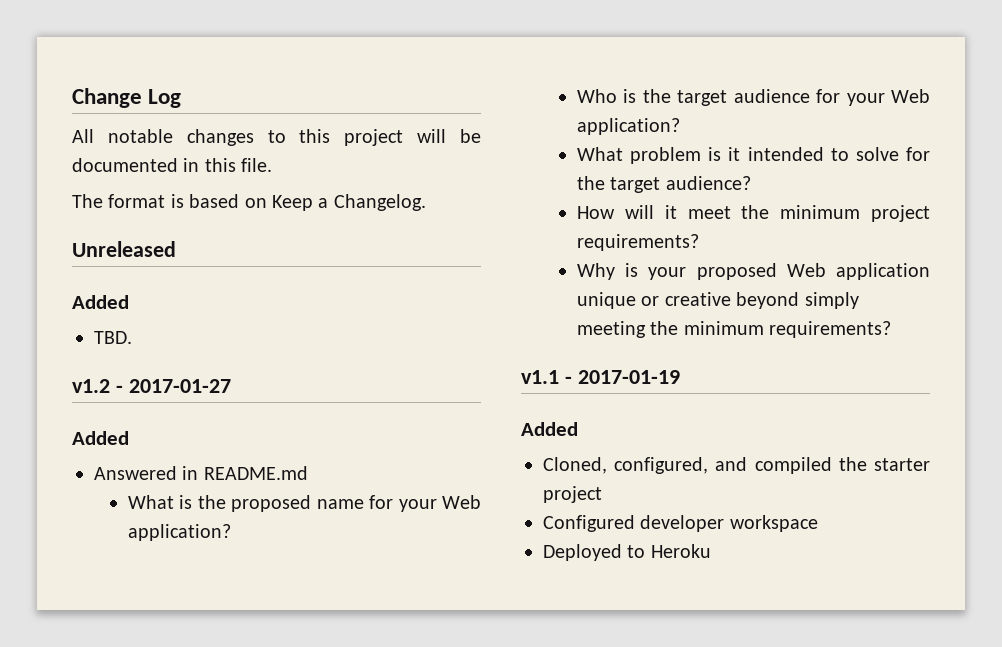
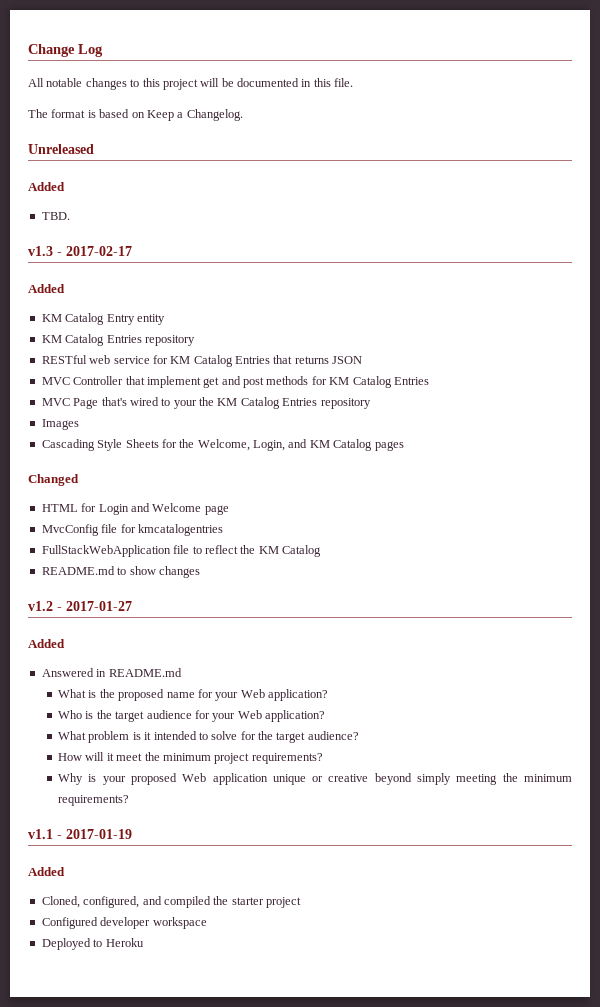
+ v1.3 - 2017-02-17
+ Added
+ KM Catalog Entry entity
+ KM Catalog Entries repository
+ RESTful web service for KM Catalog Entries that returns JSON
+ MVC Controller that implement get and post methods for KM Catalog Entries
+ MVC Page that's wired to your the KM Catalog Entries repository
+ Images
+ Cascading Style Sheets for the Welcome, Login, and KM Catalog pages
+ Changed
+ HTML for Login and Welcome page
+ MvcConfig file for kmcatalogentries
+ FullStackWebApplication file to reflect the KM Catalog
+ README.md to show changes

